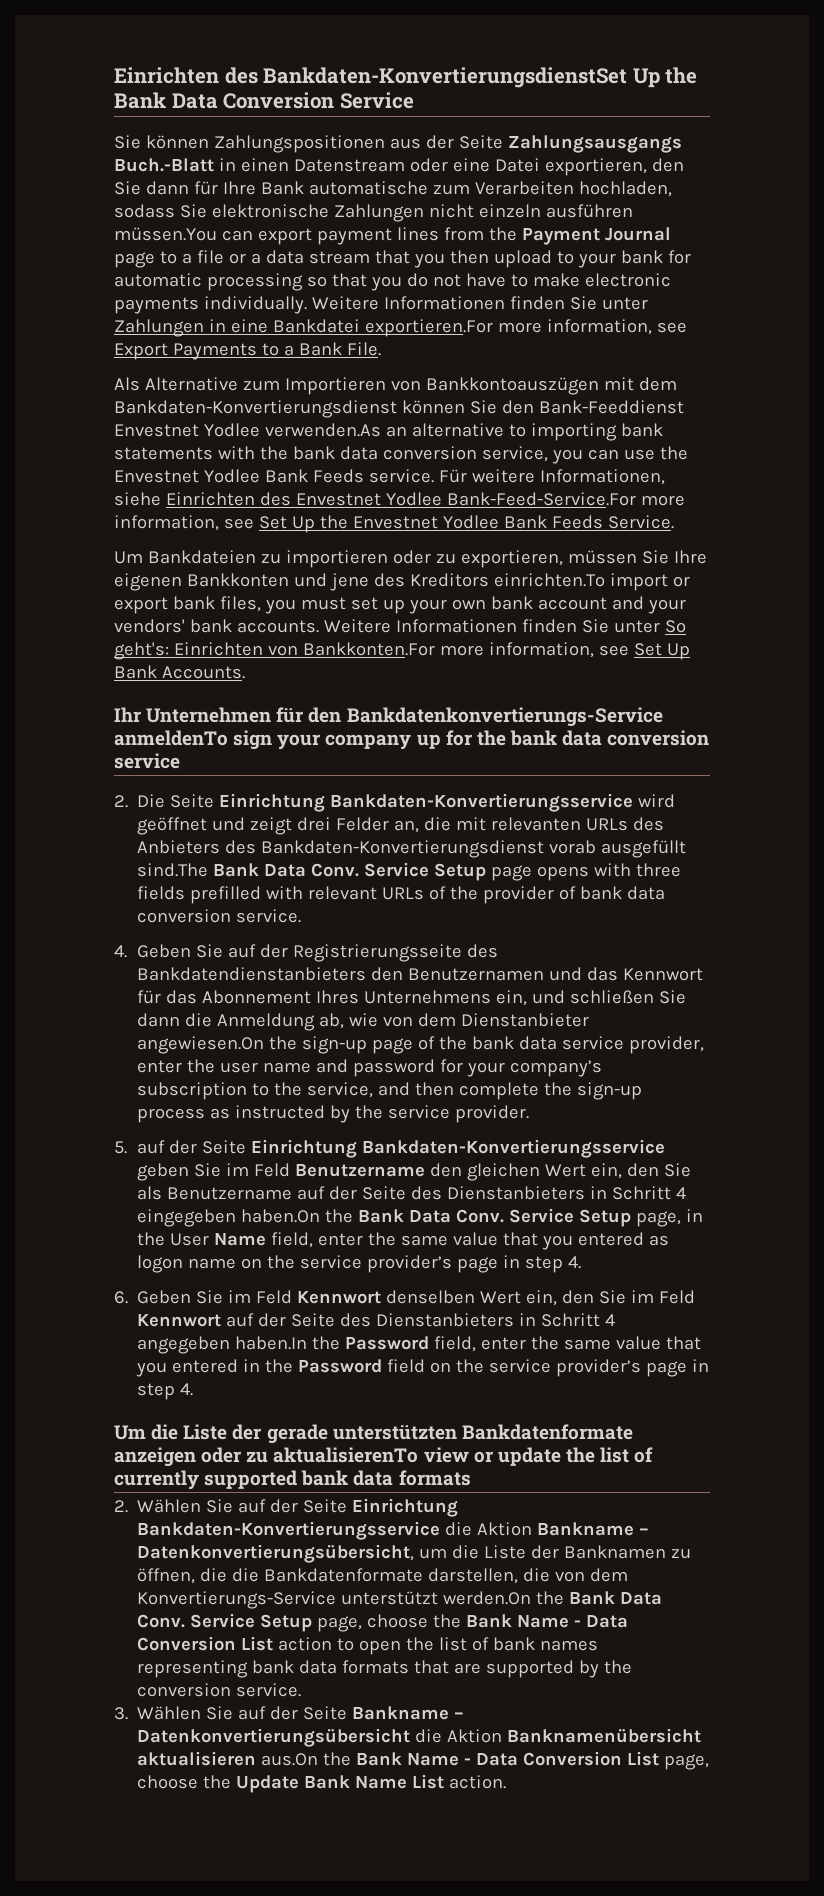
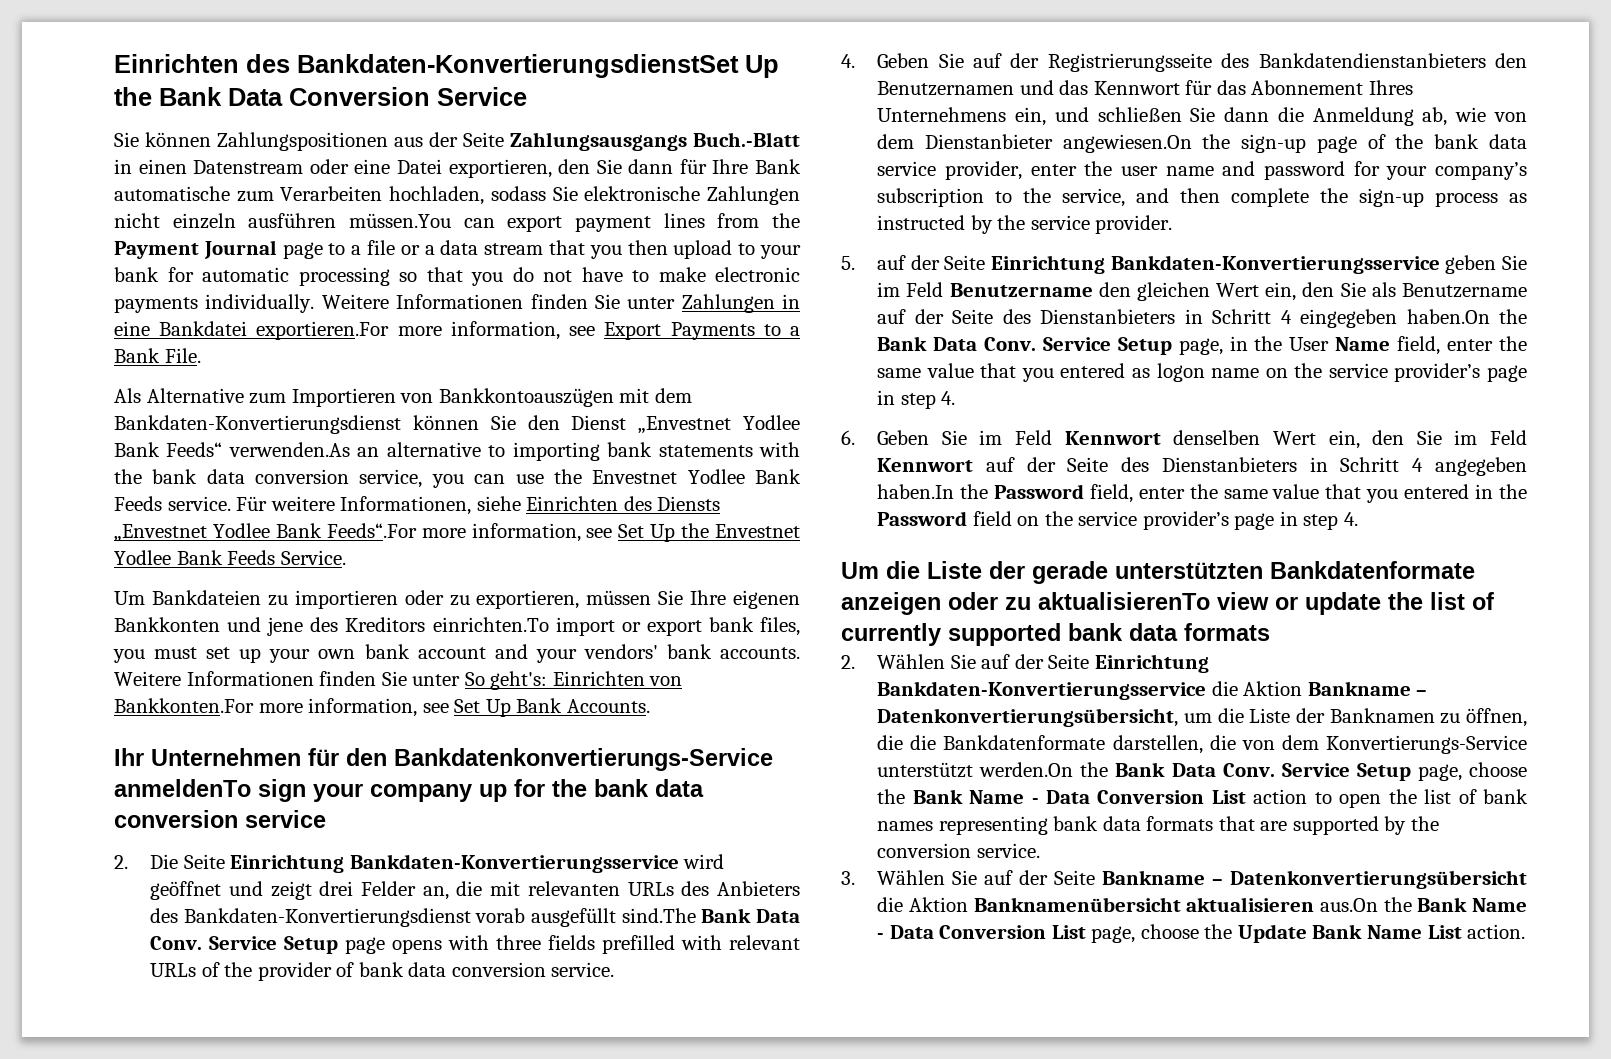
- Als Alternative zum Importieren von Bankkontoauszügen mit dem Bankdaten-Konvertierungsdienst können Sie den Bank-Feeddienst Envestnet Yodlee verwenden.As an alternative to importing bank statements with the bank data conversion service, you can use the Envestnet Yodlee Bank Feeds service.
+ Als Alternative zum Importieren von Bankkontoauszügen mit dem Bankdaten-Konvertierungsdienst können Sie den Dienst „Envestnet Yodlee Bank Feeds“ verwenden.As an alternative to importing bank statements with the bank data conversion service, you can use the Envestnet Yodlee Bank Feeds service.
- Für weitere Informationen, siehe Einrichten des Envestnet Yodlee Bank-Feed-Service.For more information, see Set Up the Envestnet Yodlee Bank Feeds Service.
+ Für weitere Informationen, siehe Einrichten des Diensts „Envestnet Yodlee Bank Feeds“.For more information, see Set Up the Envestnet Yodlee Bank Feeds Service.

